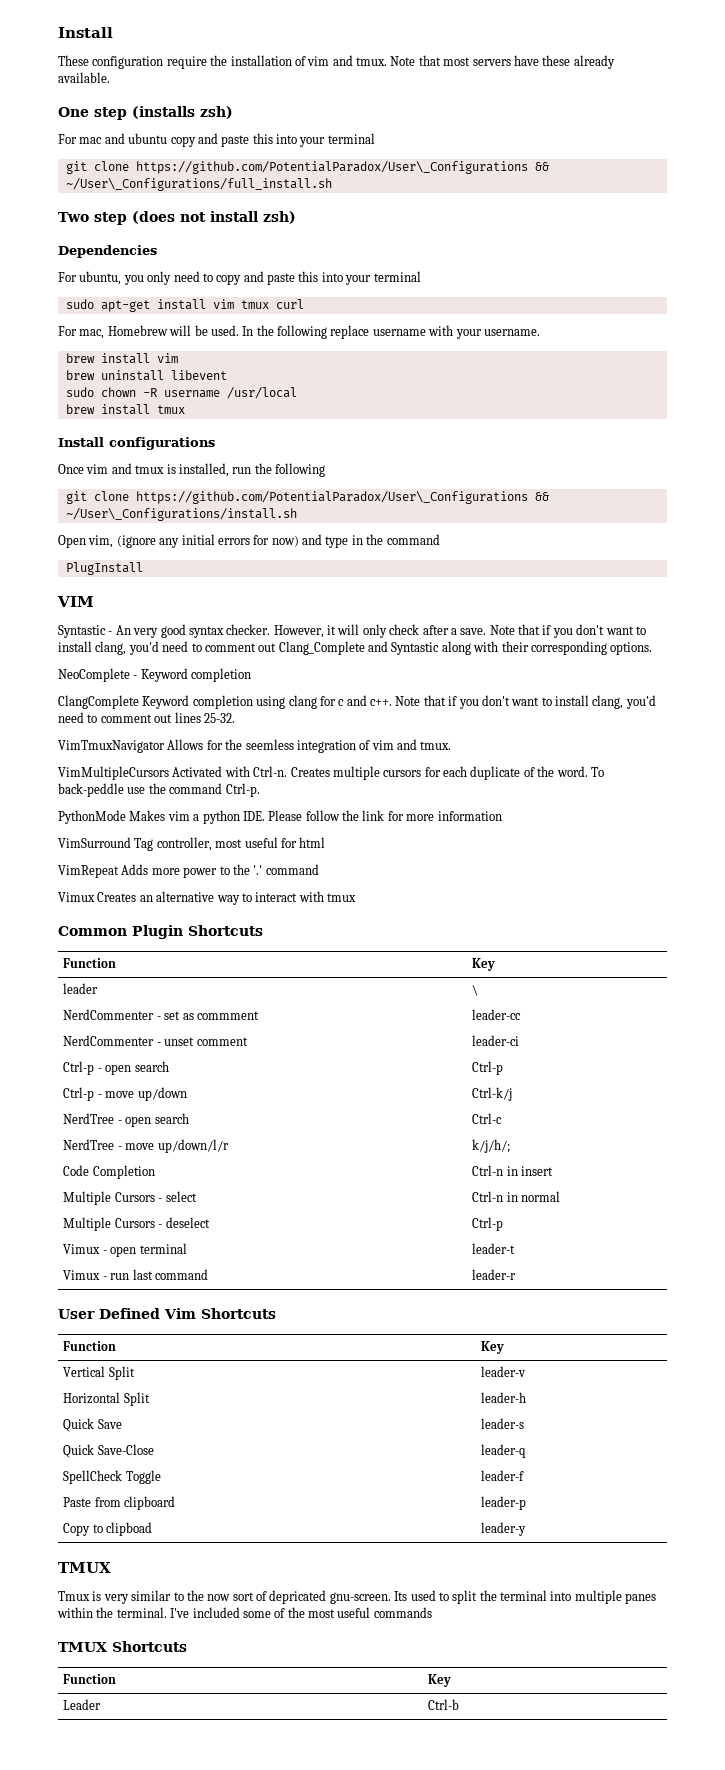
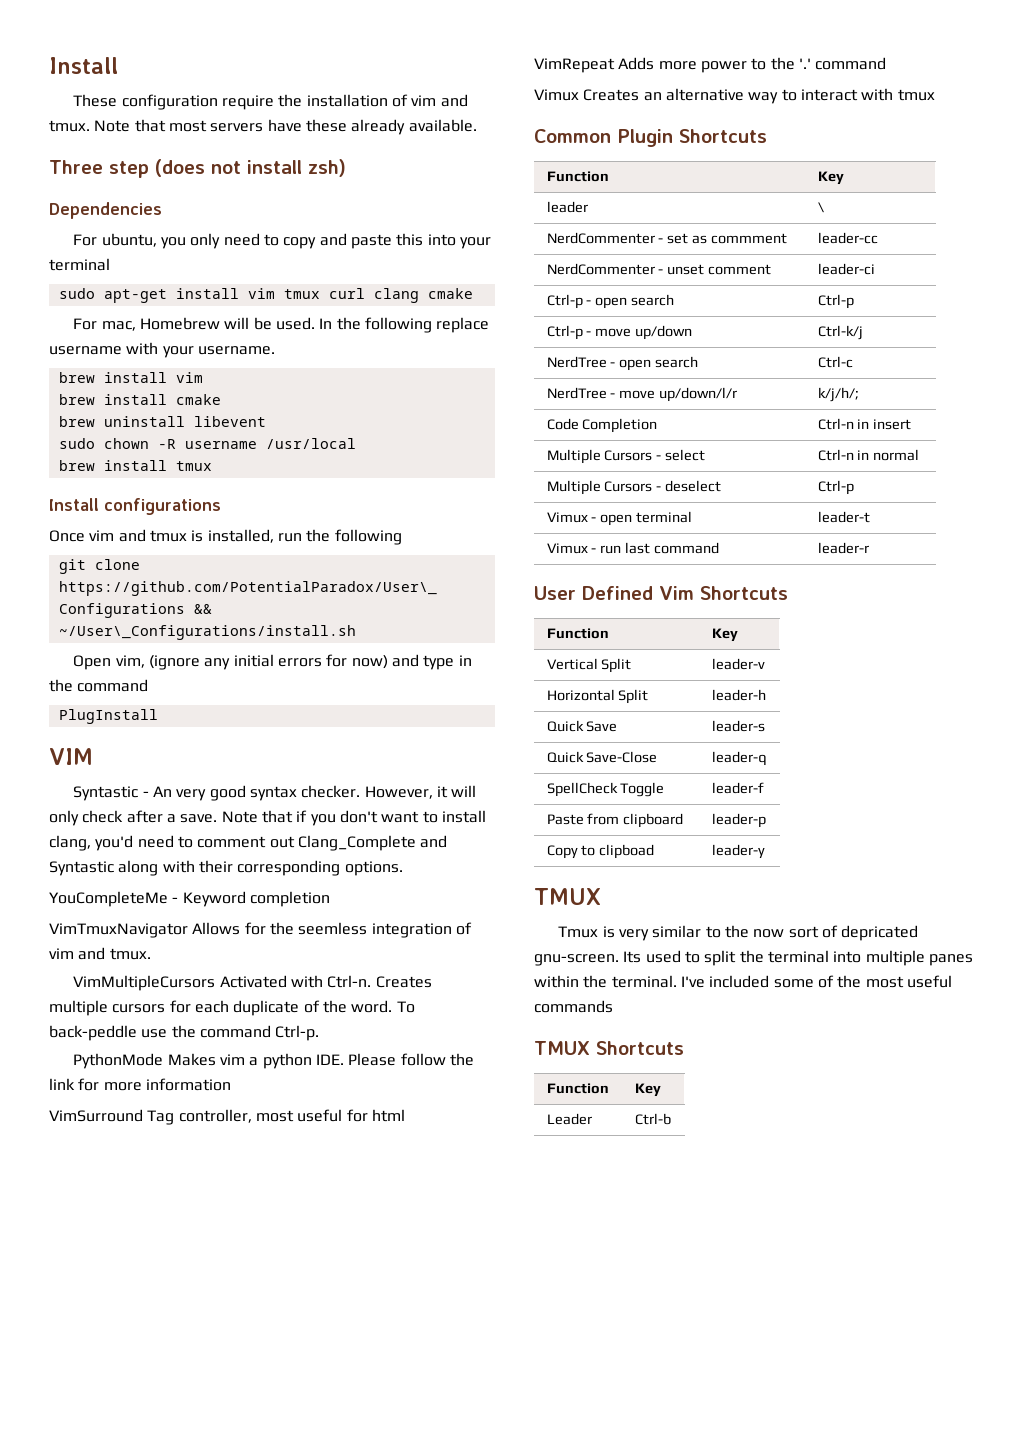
- One step (installs zsh)
- For mac and ubuntu copy and paste this into your terminal
- git clone https://github.com/PotentialParadox/User\_Configurations && ~/User\_Configurations/full_install.sh
- Two step (does not install zsh)
+ Three step (does not install zsh)
- sudo apt-get install vim tmux curl
+ sudo apt-get install vim tmux curl clang cmake
+ brew install cmake
- NeoComplete - Keyword completion
+ YouCompleteMe - Keyword completion
- ClangComplete Keyword completion using clang for c and c++. Note that if you don't want to install clang, you'd need to comment out lines 25-32.

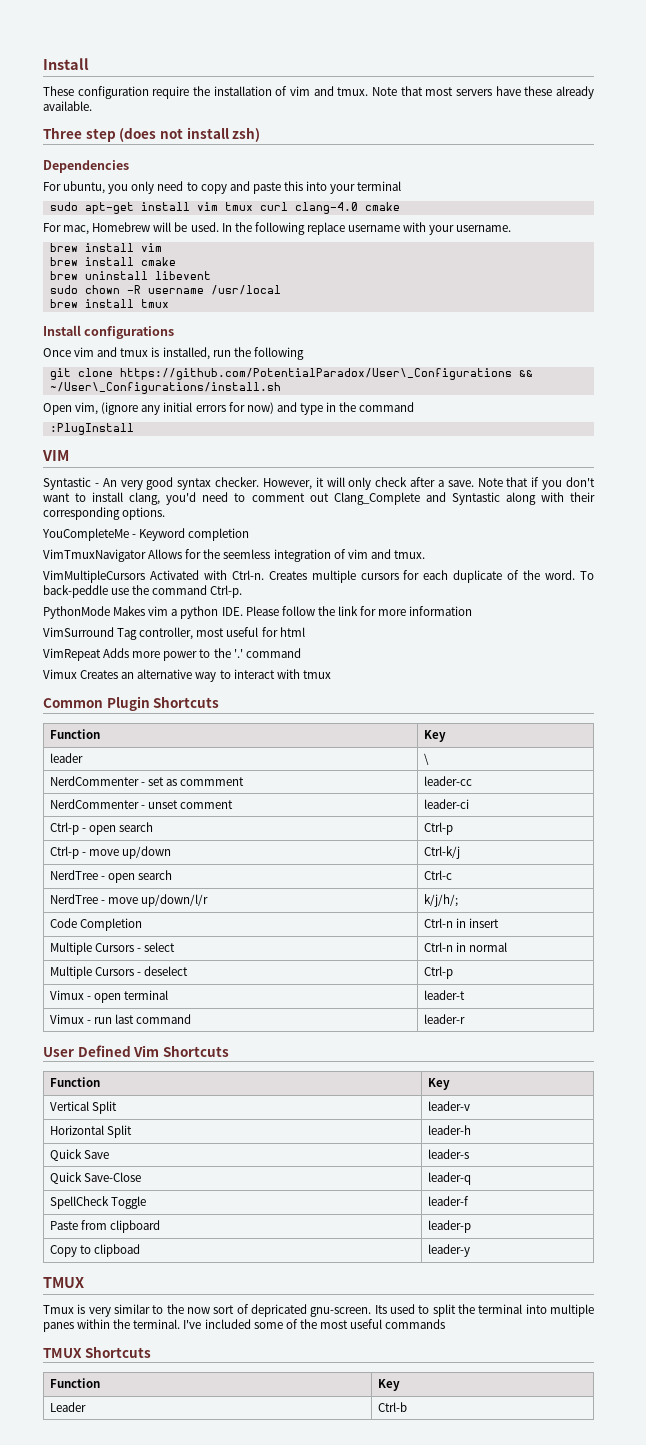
- sudo apt-get install vim tmux curl clang cmake
+ sudo apt-get install vim tmux curl clang-4.0 cmake
- PlugInstall
+ :PlugInstall

